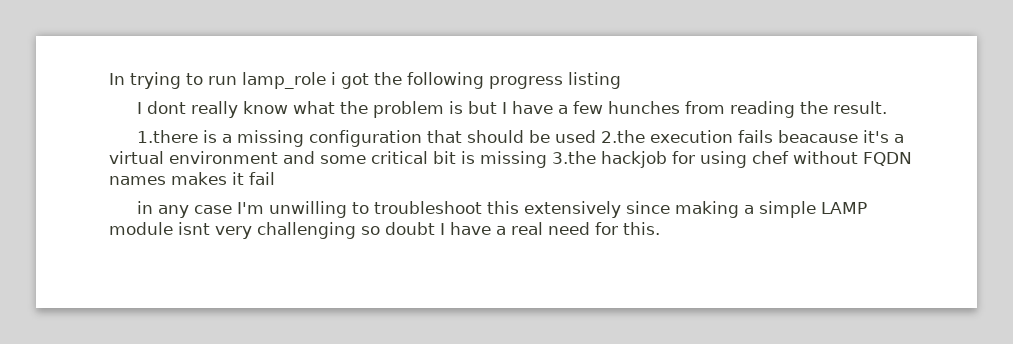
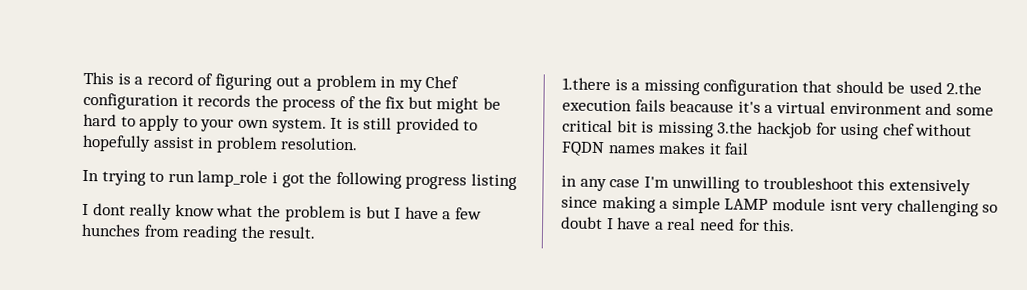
+ This is a record of figuring out a problem in my Chef configuration it records the process of the fix but might be hard to apply to your own system. It is still provided to hopefully assist in problem resolution.

